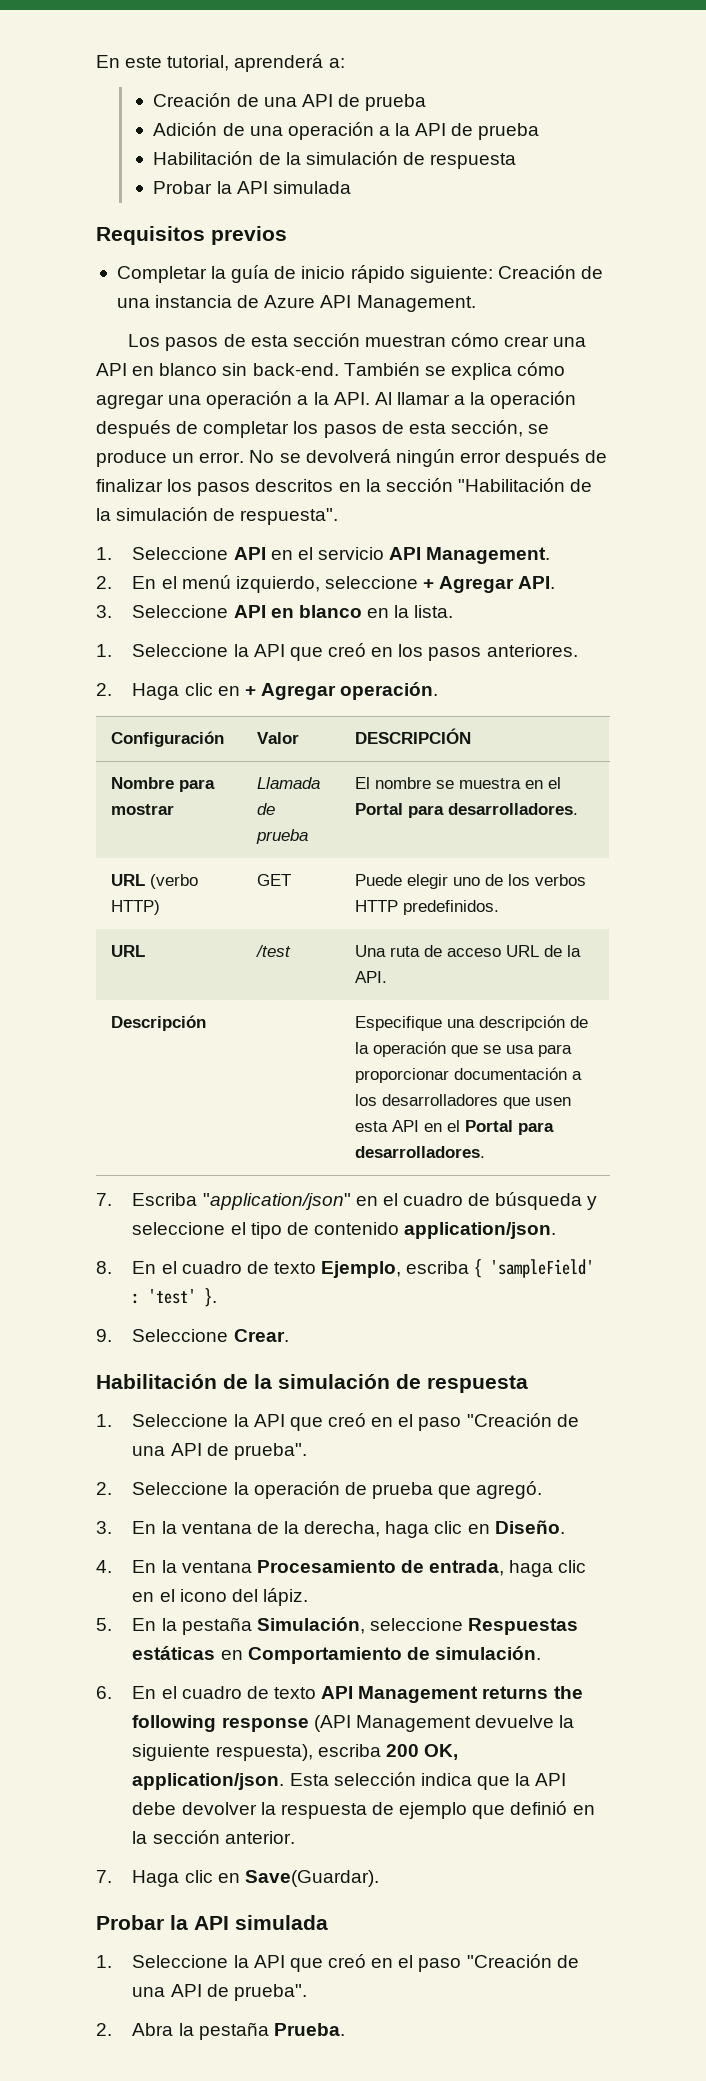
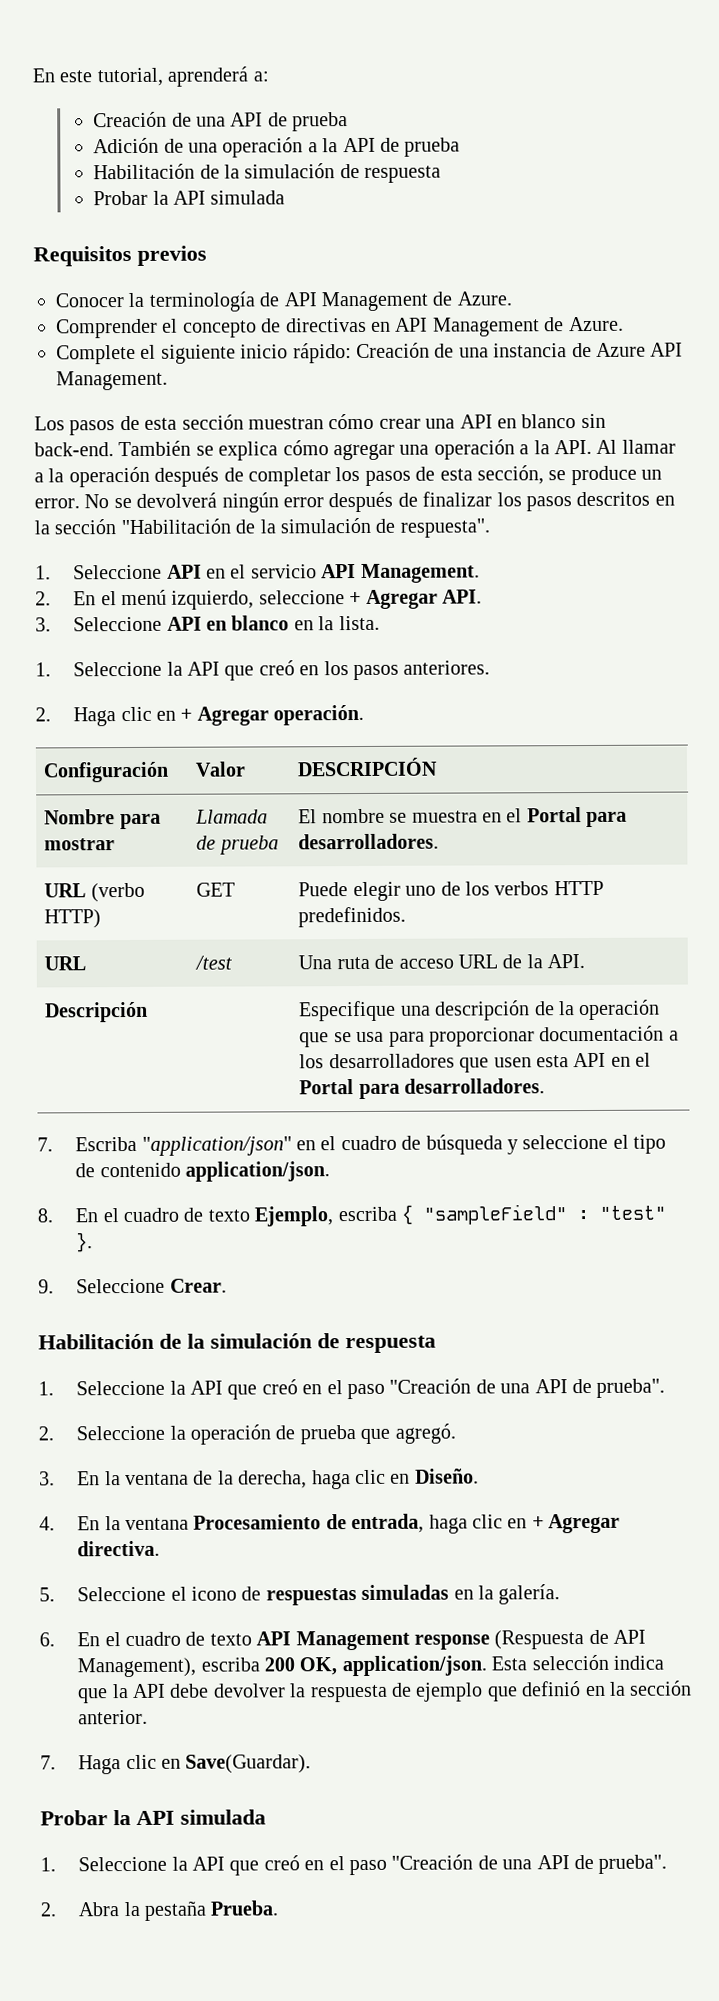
- Completar la guía de inicio rápido siguiente: Creación de una instancia de Azure API Management.
+ Conocer la terminología de API Management de Azure.
+ Comprender el concepto de directivas en API Management de Azure.
+ Complete el siguiente inicio rápido: Creación de una instancia de Azure API Management.
- 8. En el cuadro de texto Ejemplo, escriba { 'sampleField' : 'test' }.
+ 8. En el cuadro de texto Ejemplo, escriba { "sampleField" : "test" }.
- 4. En la ventana Procesamiento de entrada, haga clic en el icono del lápiz.
- 5. En la pestaña Simulación, seleccione Respuestas estáticas en Comportamiento de simulación.
+ 4. En la ventana Procesamiento de entrada, haga clic en + Agregar directiva.
+ 5. Seleccione el icono de respuestas simuladas en la galería.
- 6. En el cuadro de texto API Management returns the following response (API Management devuelve la siguiente respuesta), escriba 200 OK, application/json.
+ 6. En el cuadro de texto API Management response (Respuesta de API Management), escriba 200 OK, application/json.

